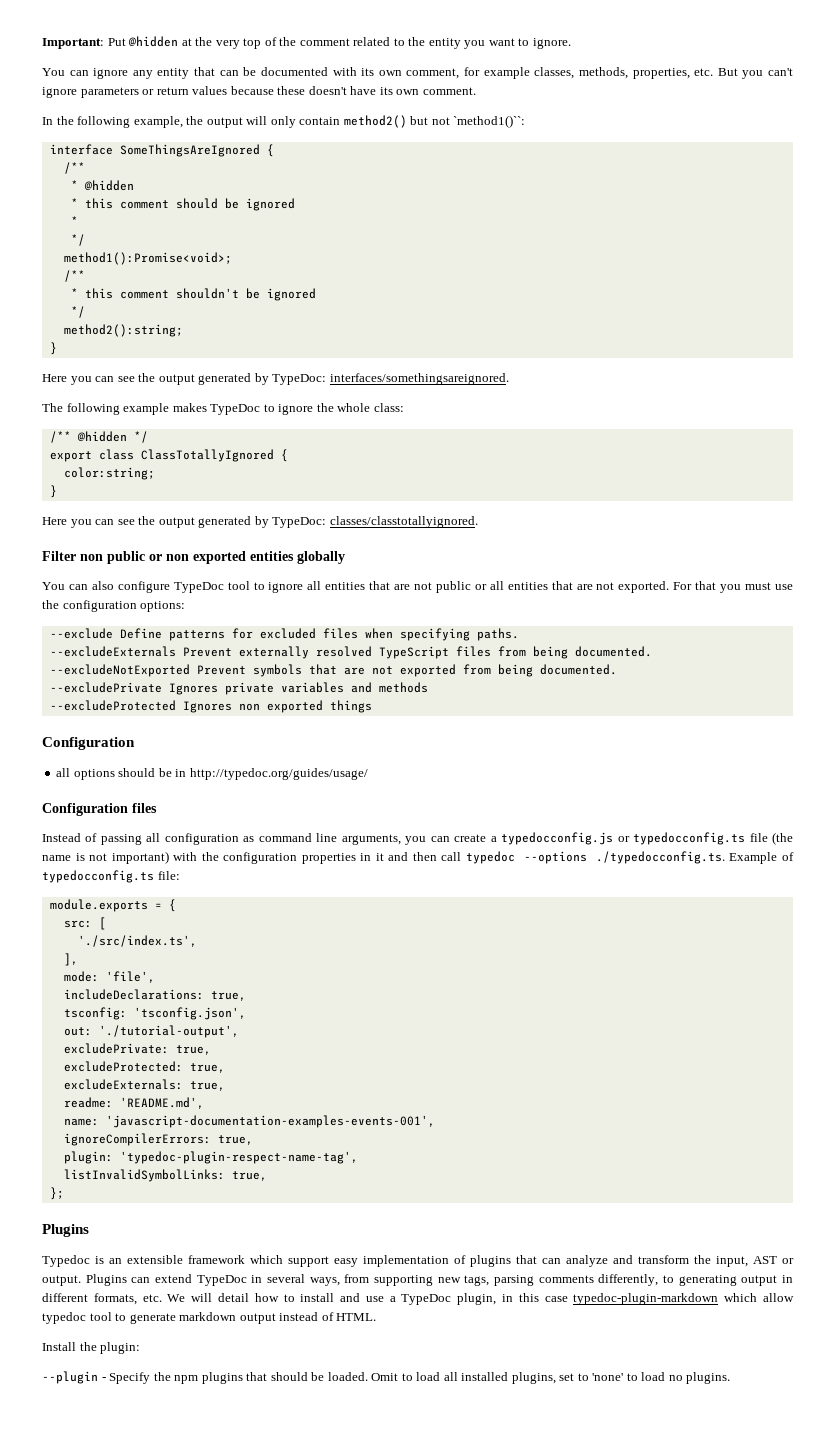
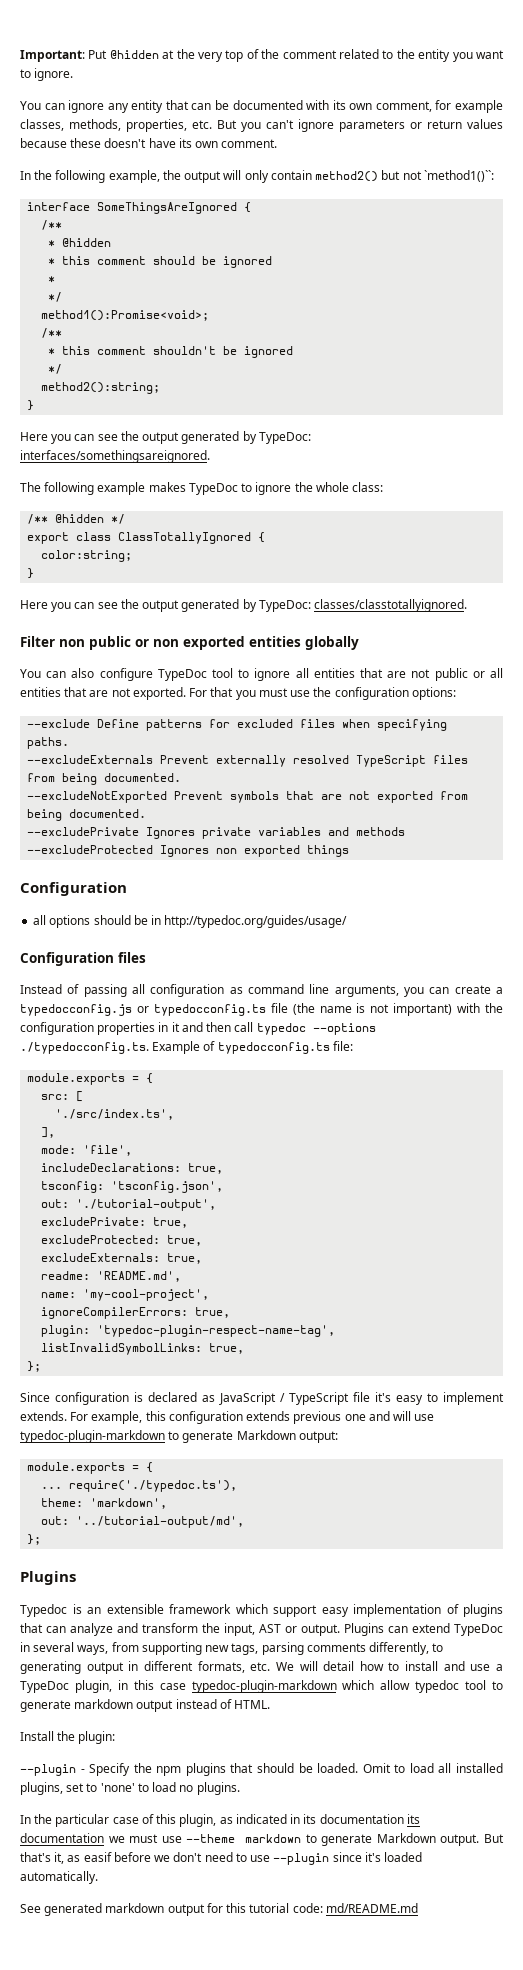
- name: 'javascript-documentation-examples-events-001',
+ name: 'my-cool-project',
+ Since configuration is declared as JavaScript / TypeScript file it's easy to implement extends. For example, this configuration extends previous one and will use typedoc-plugin-markdown to generate Markdown output:
+ module.exports = {
+ ... require('./typedoc.ts'),
+ theme: 'markdown',
+ out: '../tutorial-output/md',
+ };
+ In the particular case of this plugin, as indicated in its documentation its documentation we must use --theme markdown to generate Markdown output. But that's it, as easif before we don't need to use --plugin since it's loaded automatically.
+ See generated markdown output for this tutorial code: md/README.md

